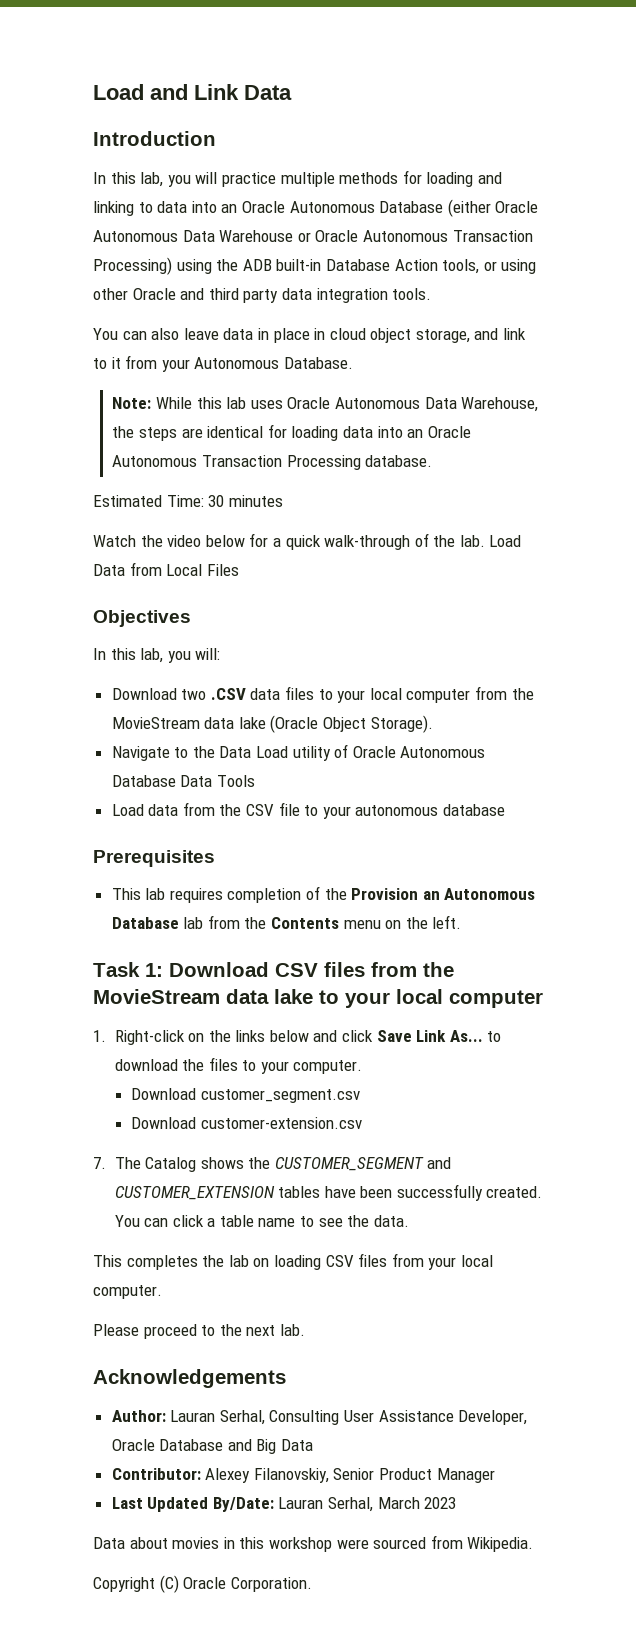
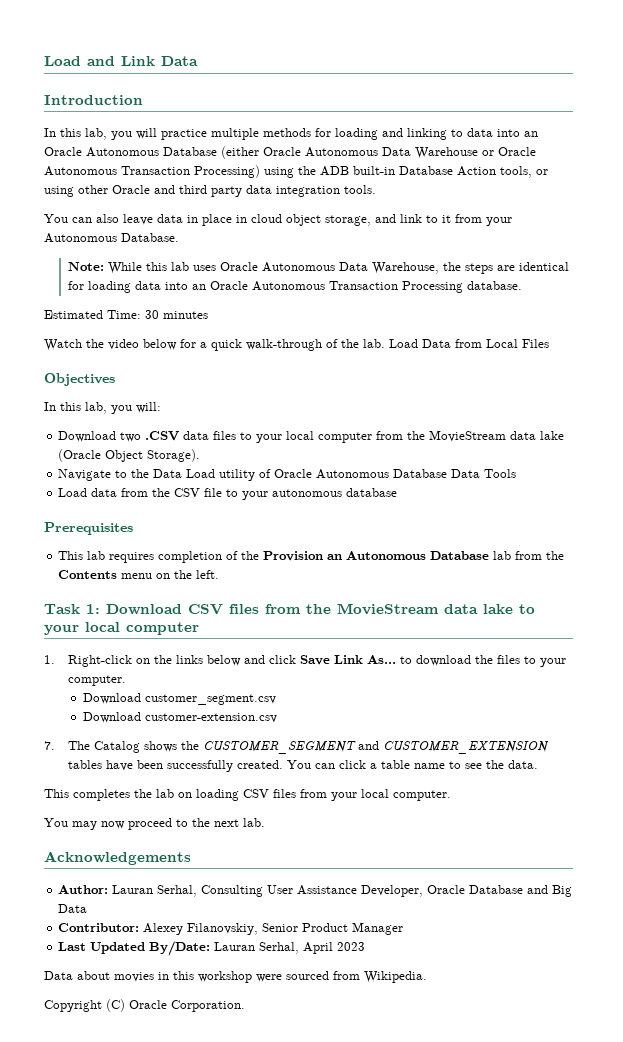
- Please proceed to the next lab.
+ You may now proceed to the next lab.
- Last Updated By/Date: Lauran Serhal, March 2023
+ Last Updated By/Date: Lauran Serhal, April 2023

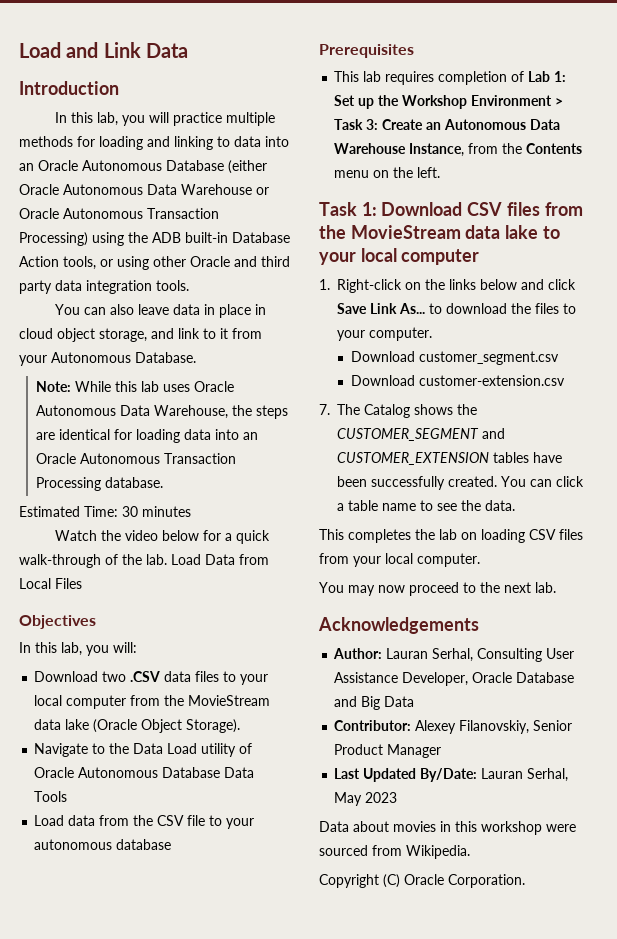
- This lab requires completion of the Provision an Autonomous Database lab from the Contents menu on the left.
+ This lab requires completion of Lab 1: Set up the Workshop Environment > Task 3: Create an Autonomous Data Warehouse Instance, from the Contents menu on the left.
- Last Updated By/Date: Lauran Serhal, April 2023
+ Last Updated By/Date: Lauran Serhal, May 2023

